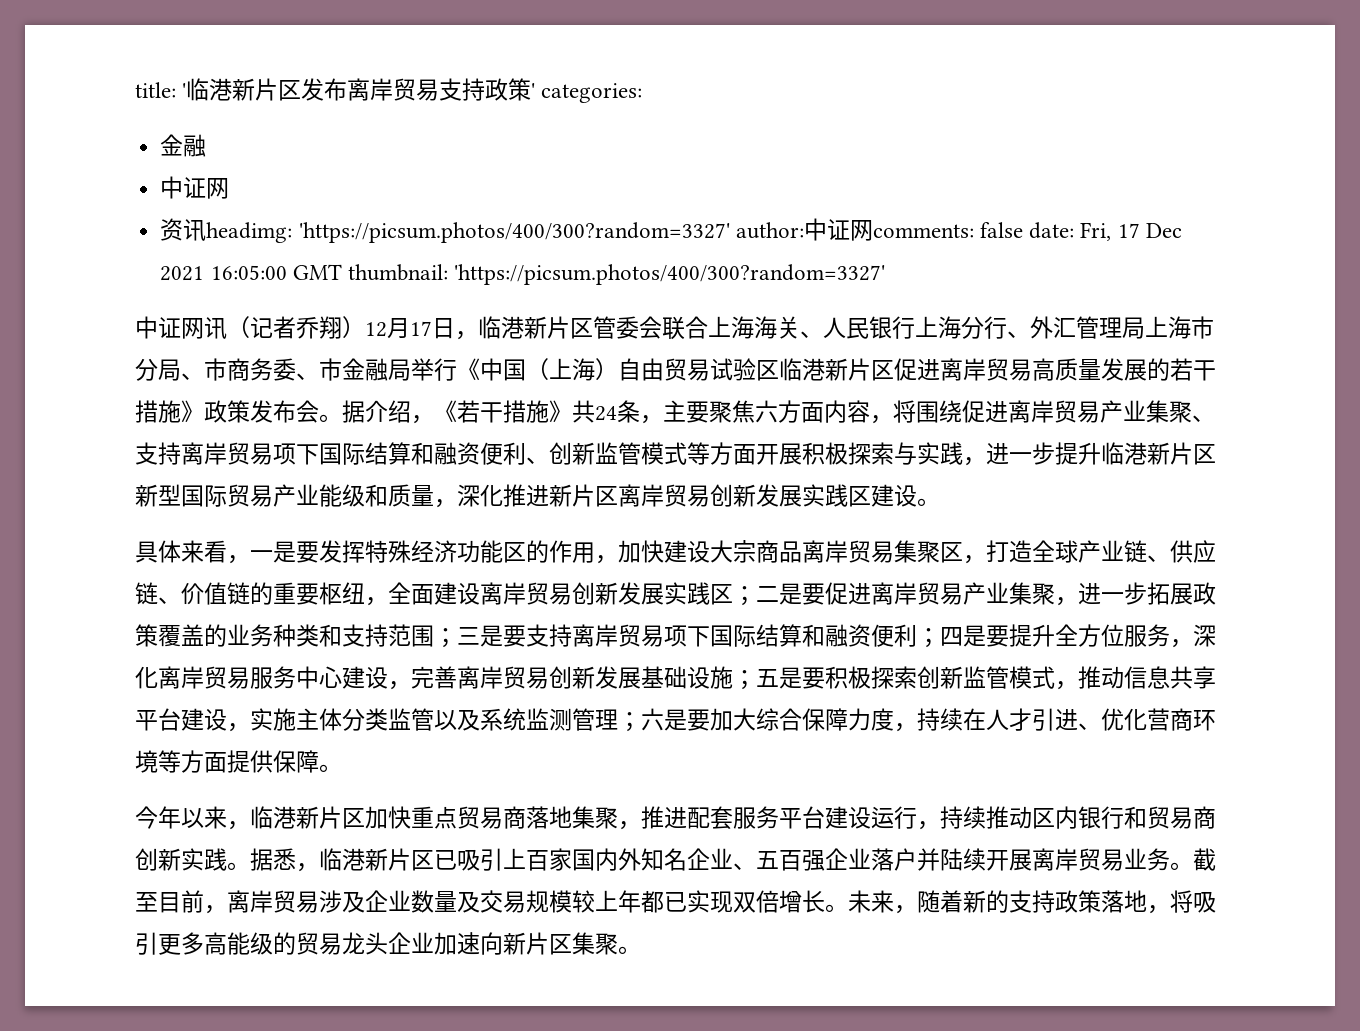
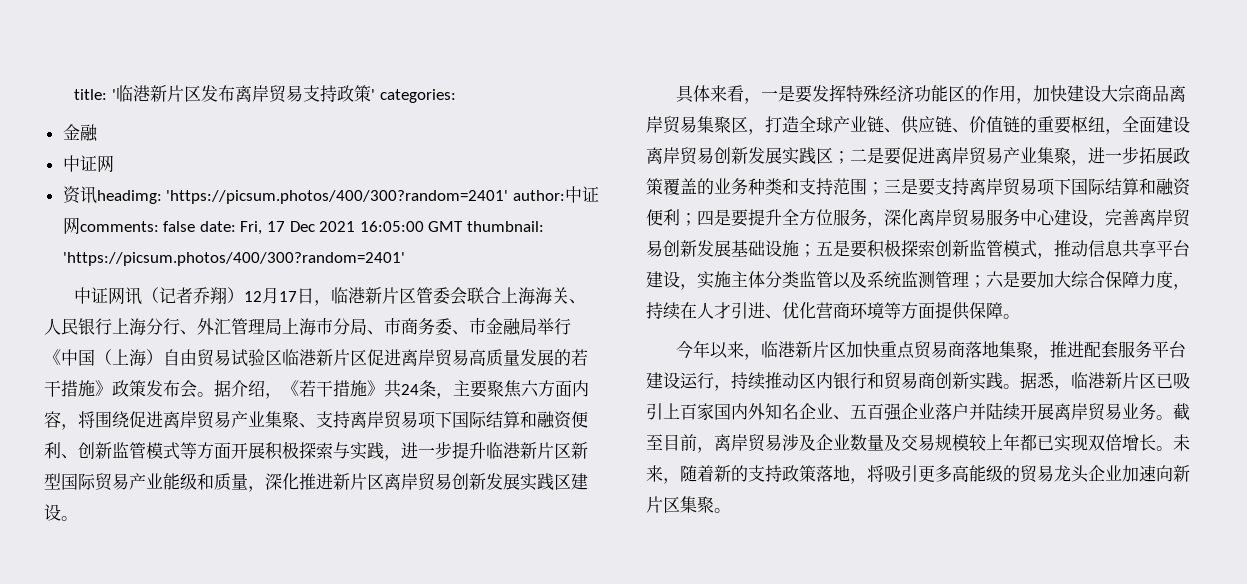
- 资讯headimg: 'https://picsum.photos/400/300?random=3327' author:中证网comments: false date: Fri, 17 Dec 2021 16:05:00 GMT thumbnail: 'https://picsum.photos/400/300?random=3327'
+ 资讯headimg: 'https://picsum.photos/400/300?random=2401' author:中证网comments: false date: Fri, 17 Dec 2021 16:05:00 GMT thumbnail: 'https://picsum.photos/400/300?random=2401'

